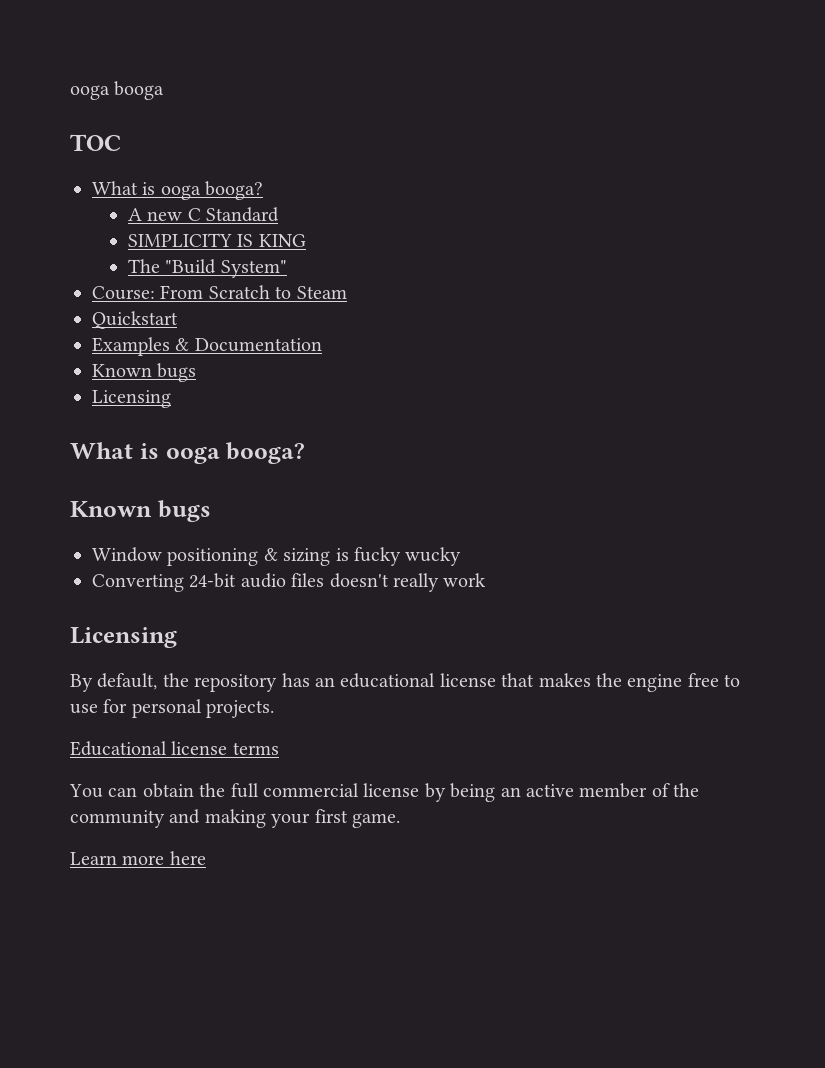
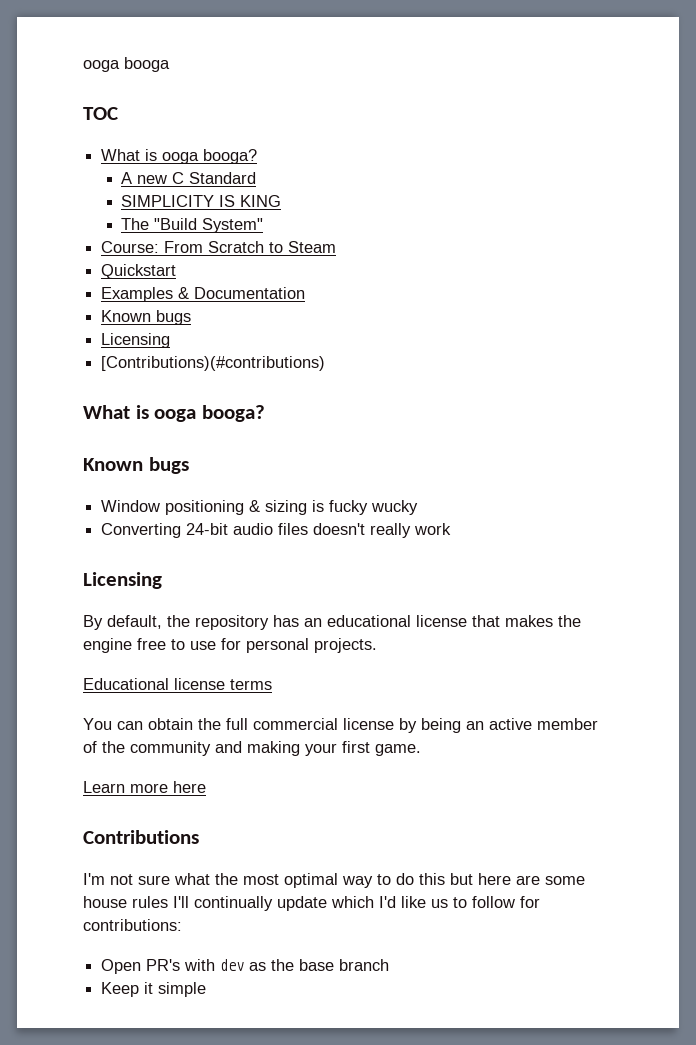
+ [Contributions)(#contributions)
+ Contributions
+ I'm not sure what the most optimal way to do this but here are some house rules I'll continually update which I'd like us to follow for contributions:
+ Open PR's with dev as the base branch
+ Keep it simple

